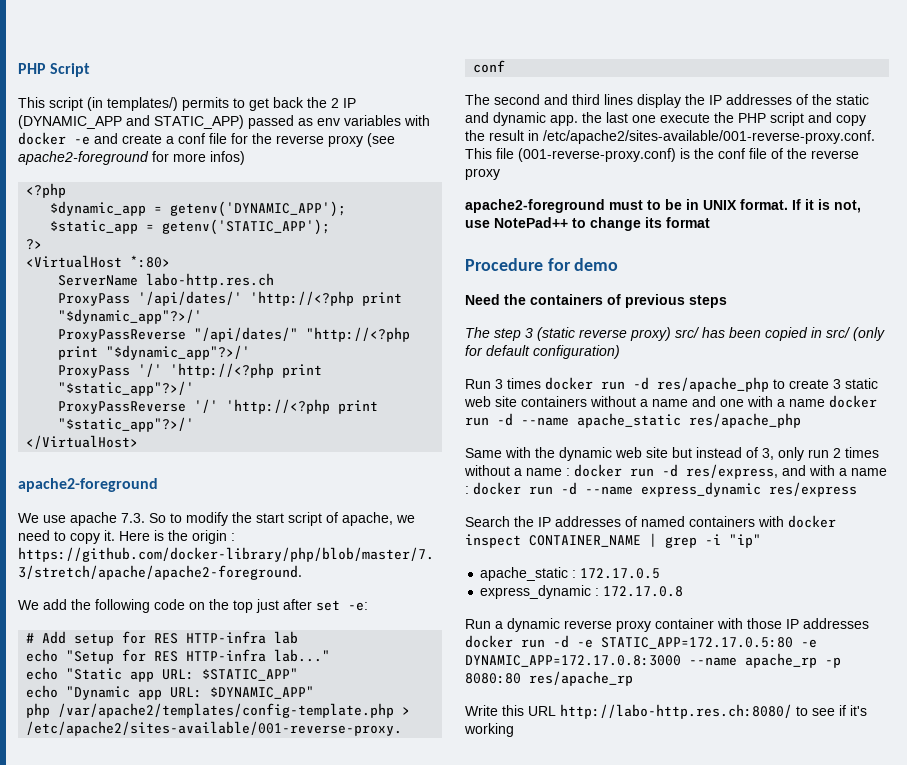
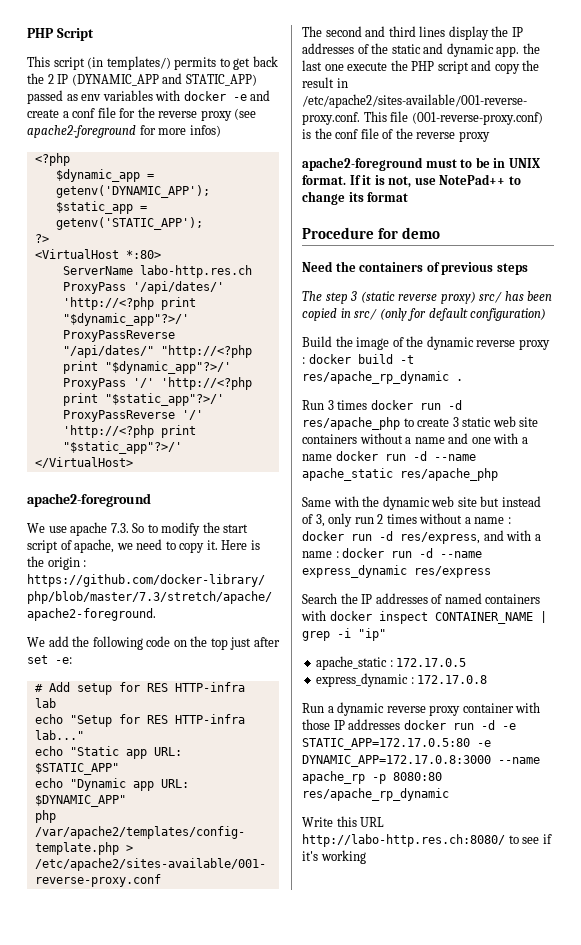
+ Build the image of the dynamic reverse proxy : docker build -t res/apache_rp_dynamic .
- Run a dynamic reverse proxy container with those IP addresses docker run -d -e STATIC_APP=172.17.0.5:80 -e DYNAMIC_APP=172.17.0.8:3000 --name apache_rp -p 8080:80 res/apache_rp
+ Run a dynamic reverse proxy container with those IP addresses docker run -d -e STATIC_APP=172.17.0.5:80 -e DYNAMIC_APP=172.17.0.8:3000 --name apache_rp -p 8080:80 res/apache_rp_dynamic

